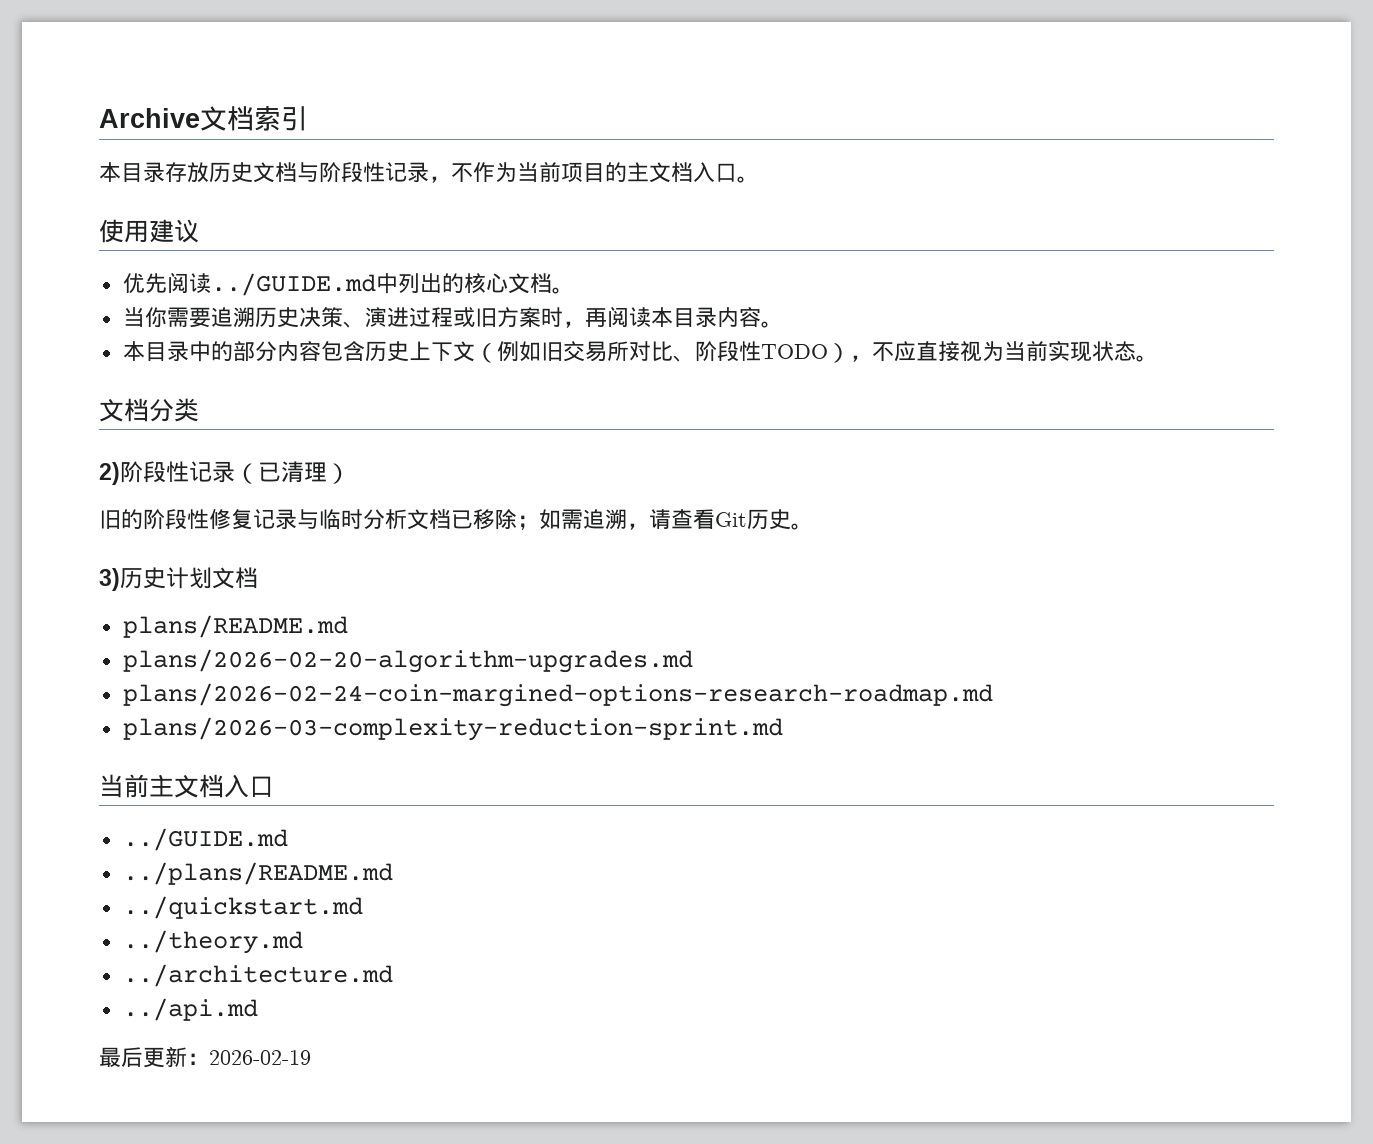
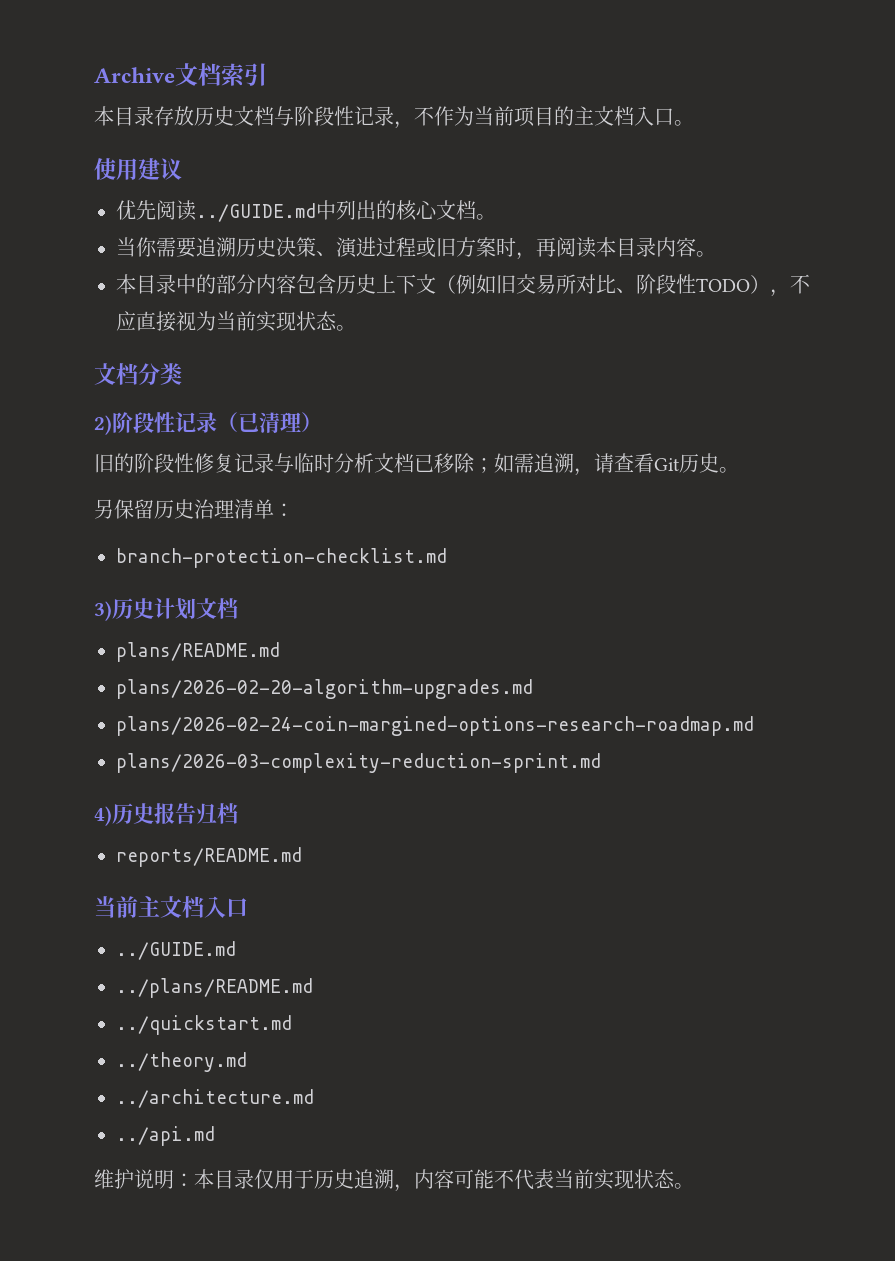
+ 另保留历史治理清单：
+ branch-protection-checklist.md
+ 4)历史报告归档
+ reports/README.md
- 最后更新：2026-02-19
+ 维护说明：本目录仅用于历史追溯，内容可能不代表当前实现状态。

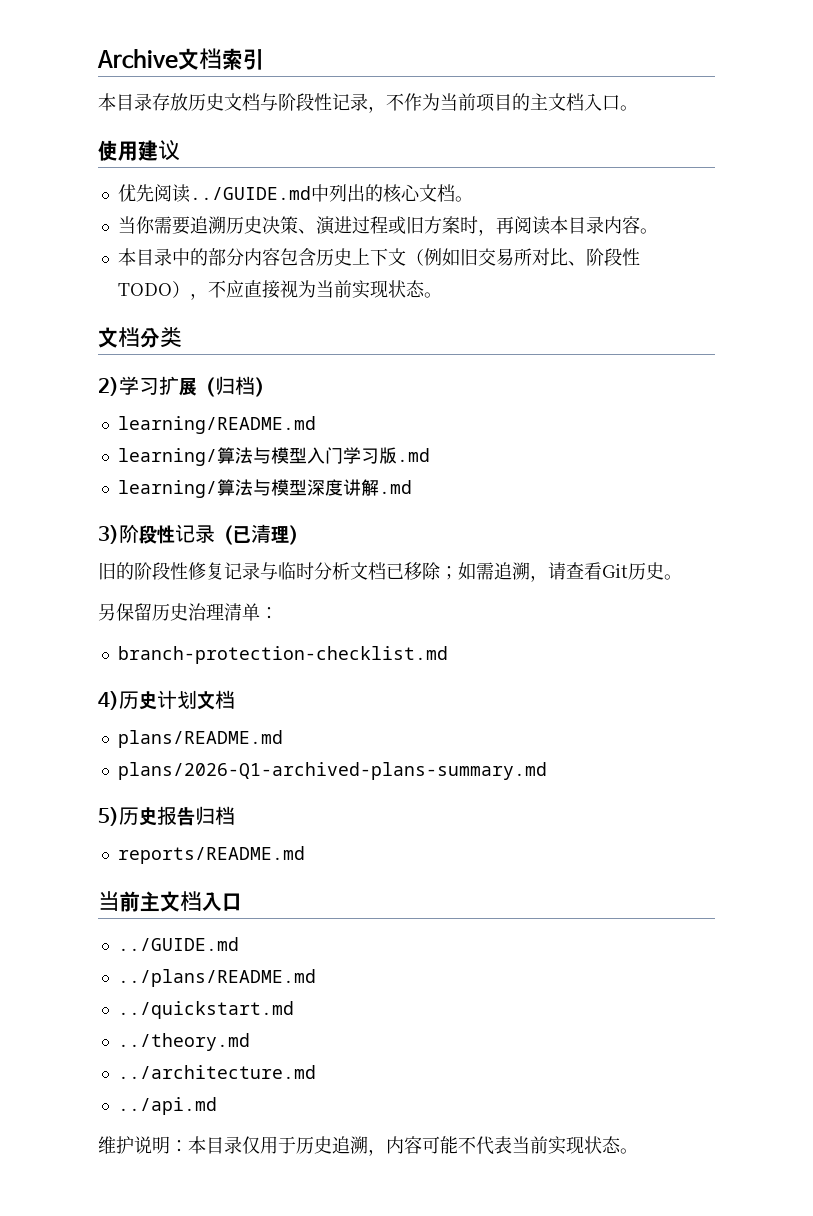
- 2)阶段性记录（已清理）
+ 2)学习扩展（归档）
+ learning/README.md
+ learning/算法与模型入门学习版.md
+ learning/算法与模型深度讲解.md
+ 3)阶段性记录（已清理）
- 3)历史计划文档
+ 4)历史计划文档
- plans/2026-02-20-algorithm-upgrades.md
- plans/2026-02-24-coin-margined-options-research-roadmap.md
- plans/2026-03-complexity-reduction-sprint.md
- 4)历史报告归档
+ plans/2026-Q1-archived-plans-summary.md
+ 5)历史报告归档

